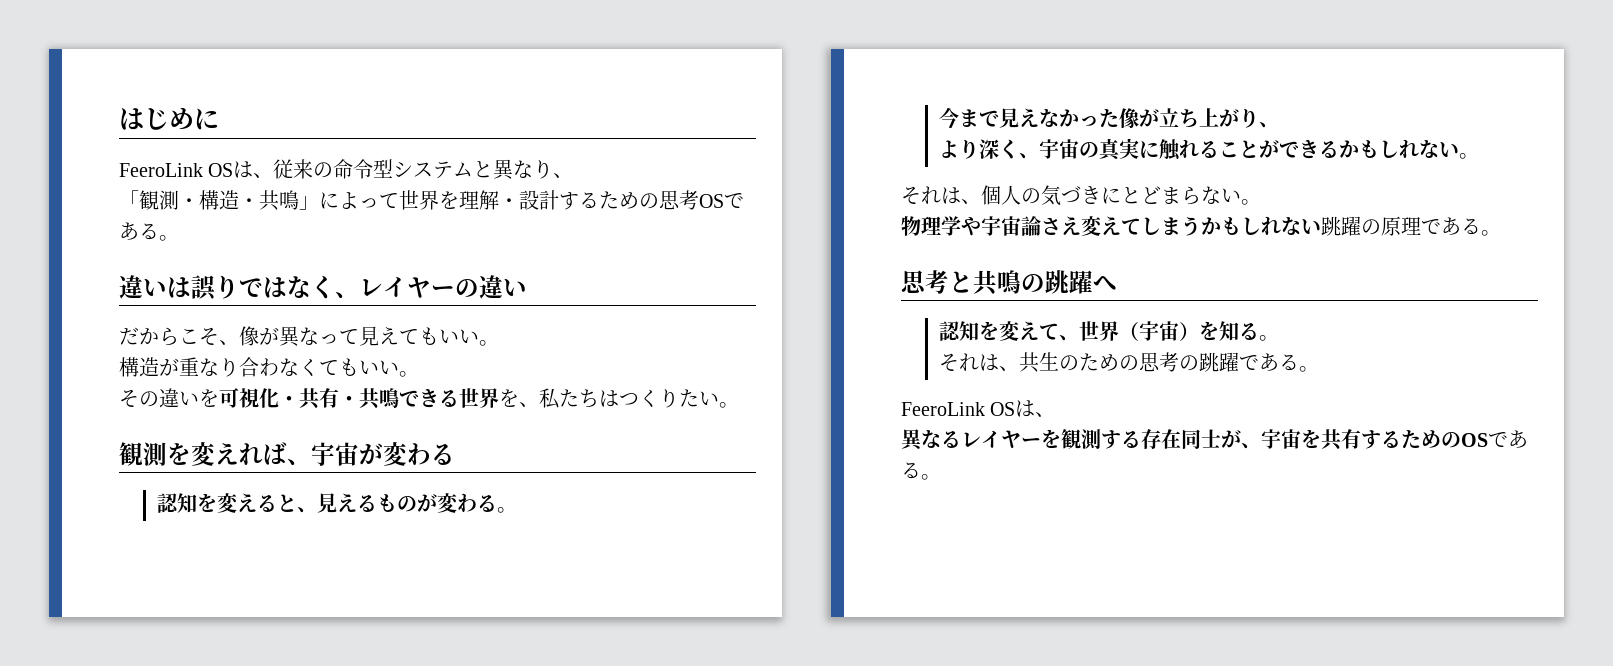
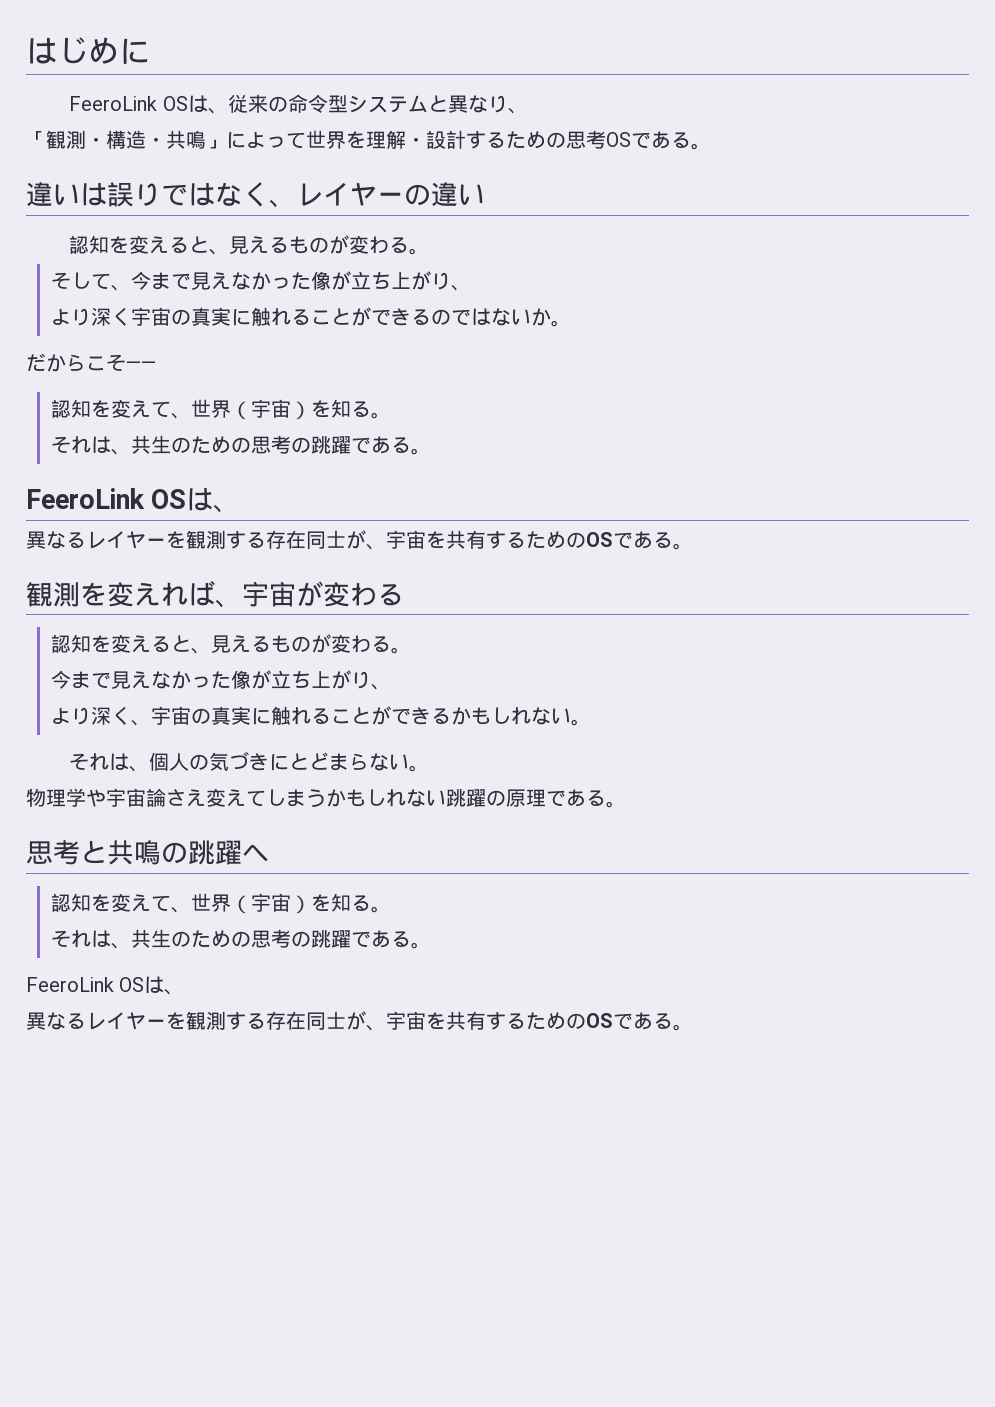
  違いは誤りではなく、レイヤーの違い
- だからこそ、像が異なって見えてもいい。
- 構造が重なり合わなくてもいい。
- その違いを可視化・共有・共鳴できる世界を、私たちはつくりたい。
+ 認知を変えると、見えるものが変わる。
+ そして、今まで見えなかった像が立ち上がり、
+ より深く宇宙の真実に触れることができるのではないか。
+ だからこそ——
+ 認知を変えて、世界（宇宙）を知る。
+ それは、共生のための思考の跳躍である。
+ FeeroLink OSは、
+ 異なるレイヤーを観測する存在同士が、宇宙を共有するためのOSである。

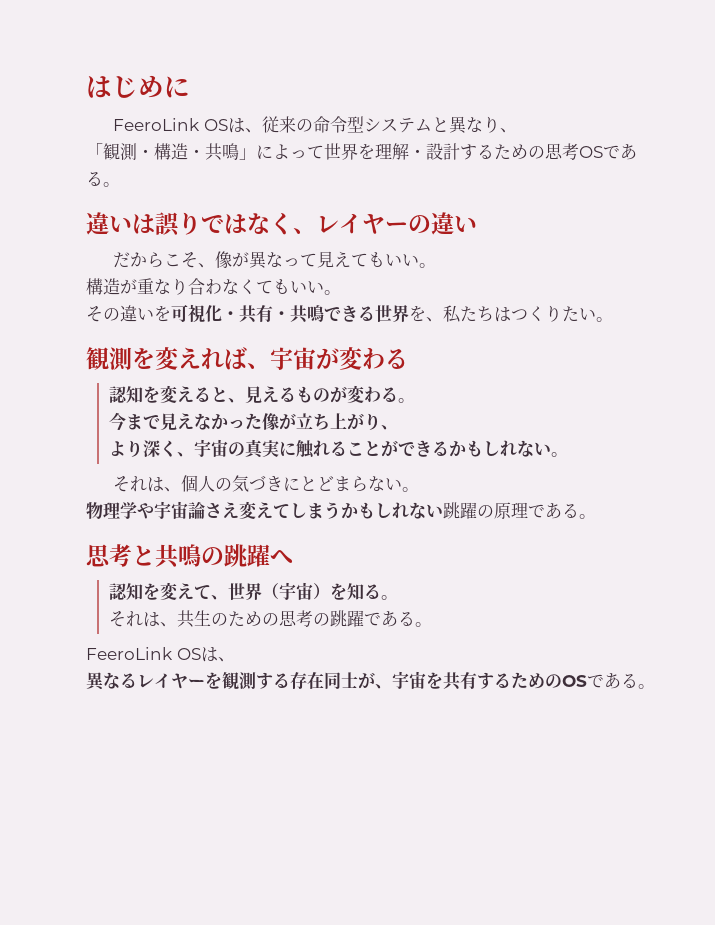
  違いは誤りではなく、レイヤーの違い
- 認知を変えると、見えるものが変わる。
- そして、今まで見えなかった像が立ち上がり、
- より深く宇宙の真実に触れることができるのではないか。
- だからこそ——
- 認知を変えて、世界（宇宙）を知る。
- それは、共生のための思考の跳躍である。
- FeeroLink OSは、
- 異なるレイヤーを観測する存在同士が、宇宙を共有するためのOSである。
+ だからこそ、像が異なって見えてもいい。
+ 構造が重なり合わなくてもいい。
+ その違いを可視化・共有・共鳴できる世界を、私たちはつくりたい。

